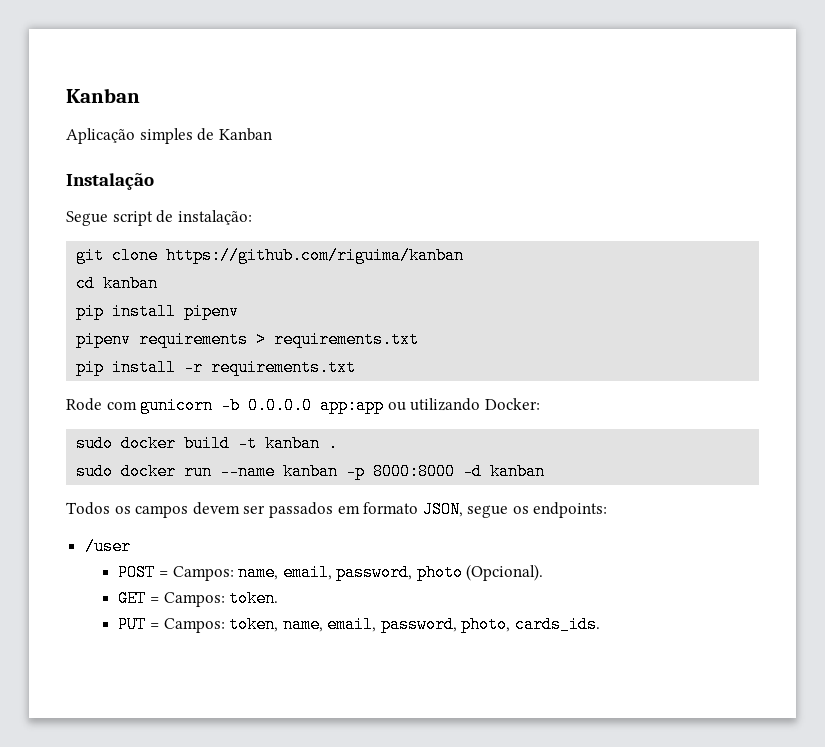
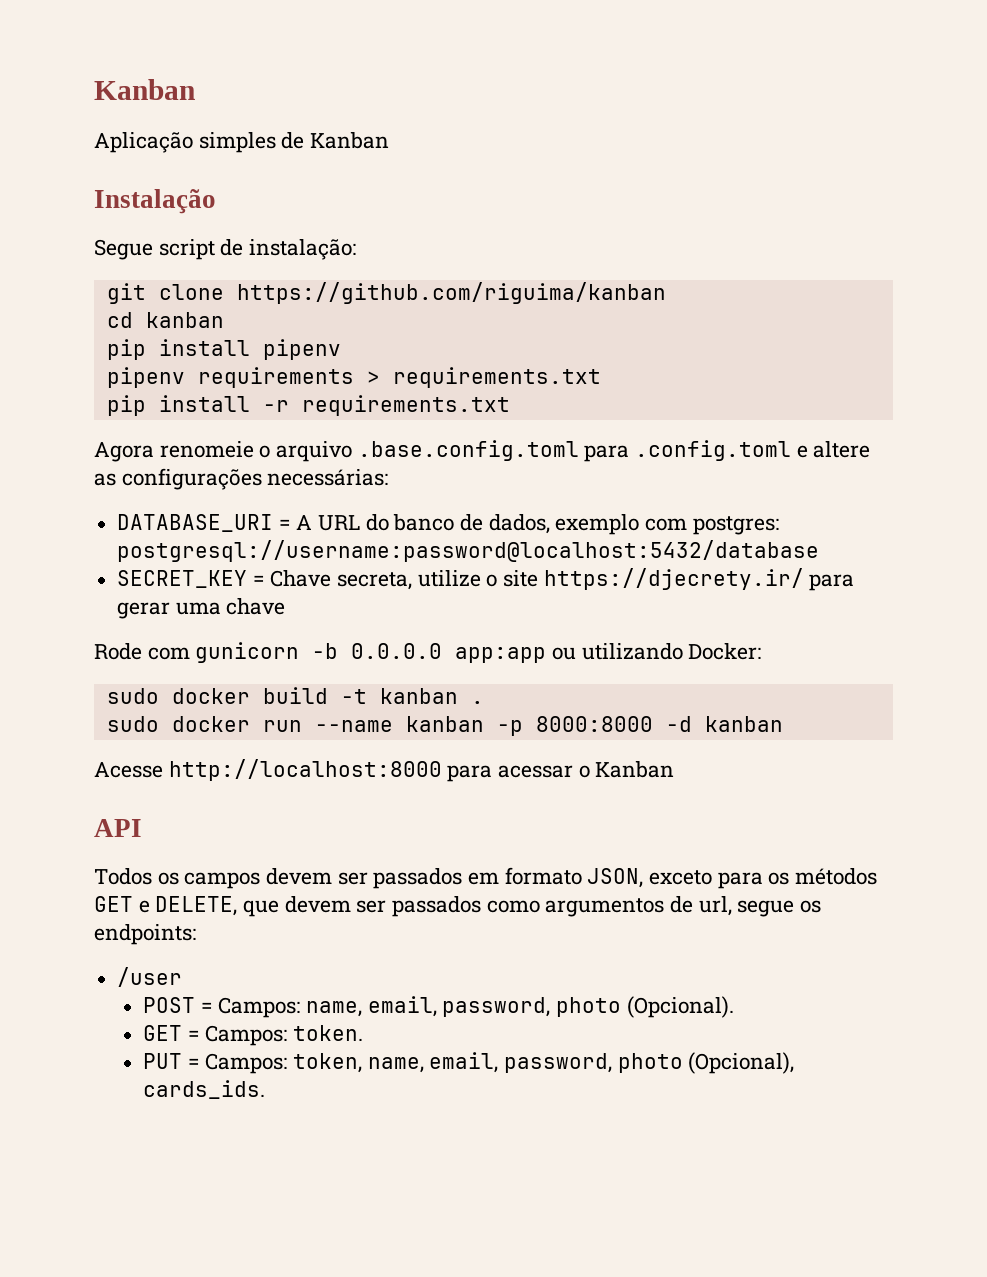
+ Agora renomeie o arquivo .base.config.toml para .config.toml e altere as configurações necessárias:
+ DATABASE_URI = A URL do banco de dados, exemplo com postgres: postgresql://username:password@localhost:5432/database
+ SECRET_KEY = Chave secreta, utilize o site https://djecrety.ir/ para gerar uma chave
+ Acesse http://localhost:8000 para acessar o Kanban
+ API
- Todos os campos devem ser passados em formato JSON, segue os endpoints:
+ Todos os campos devem ser passados em formato JSON, exceto para os métodos GET e DELETE, que devem ser passados como argumentos de url, segue os endpoints:
- PUT = Campos: token, name, email, password, photo, cards_ids.
+ PUT = Campos: token, name, email, password, photo (Opcional), cards_ids.

